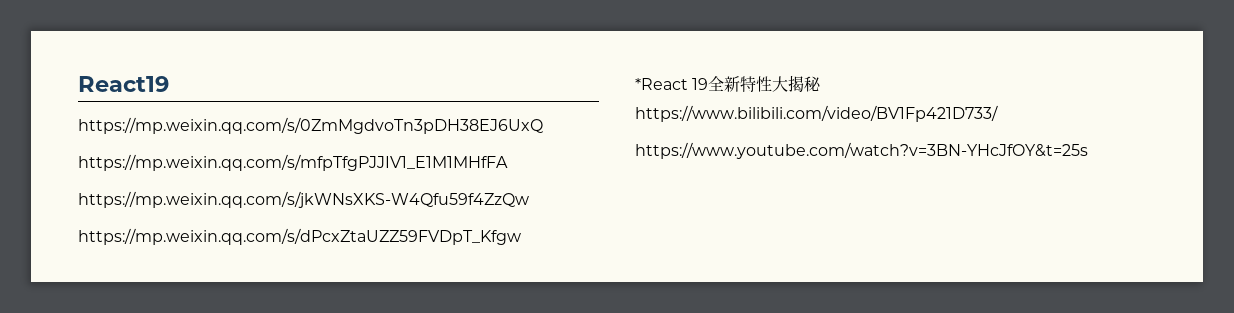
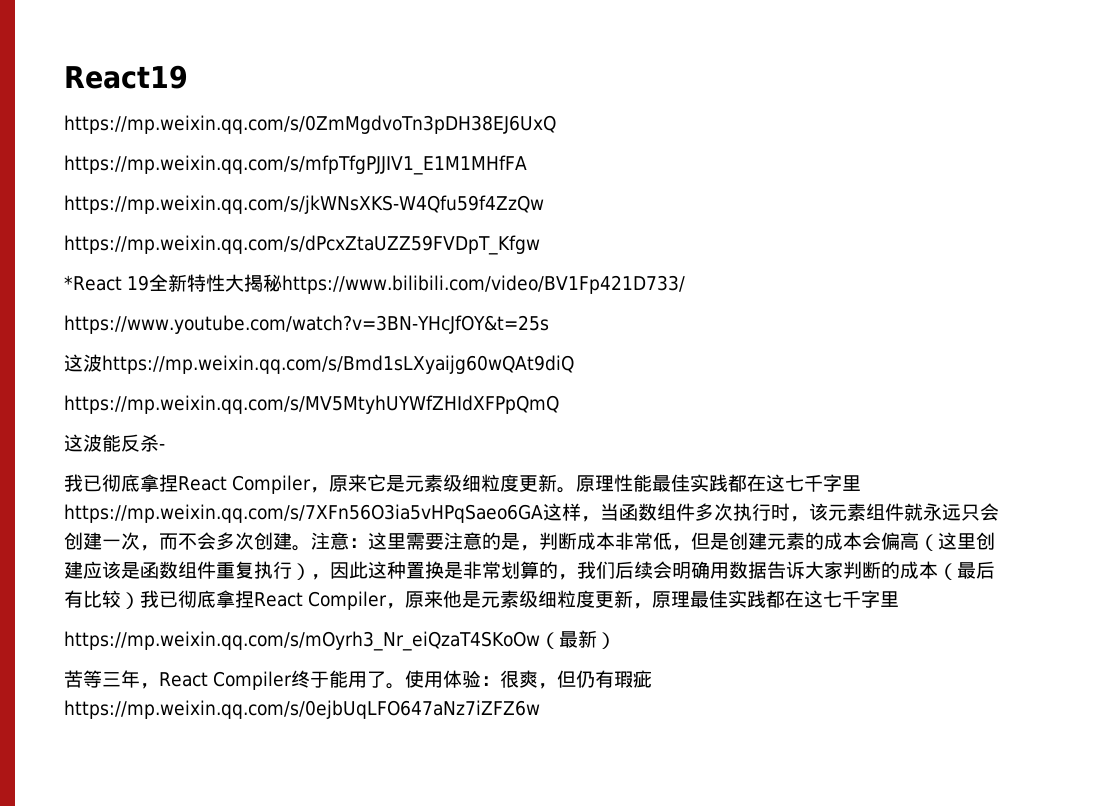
+ 这波https://mp.weixin.qq.com/s/Bmd1sLXyaijg60wQAt9diQ
+ https://mp.weixin.qq.com/s/MV5MtyhUYWfZHIdXFPpQmQ
+ 这波能反杀-
+ 我已彻底拿捏React Compiler，原来它是元素级细粒度更新。原理性能最佳实践都在这七千字里https://mp.weixin.qq.com/s/7XFn56O3ia5vHPqSaeo6GA这样，当函数组件多次执行时，该元素组件就永远只会创建一次，而不会多次创建。注意：这里需要注意的是，判断成本非常低，但是创建元素的成本会偏高（这里创建应该是函数组件重复执行），因此这种置换是非常划算的，我们后续会明确用数据告诉大家判断的成本（最后有比较）我已彻底拿捏React Compiler，原来他是元素级细粒度更新，原理最佳实践都在这七千字里
+ https://mp.weixin.qq.com/s/mOyrh3_Nr_eiQzaT4SKoOw（最新）
+ 苦等三年，React Compiler终于能用了。使用体验：很爽，但仍有瑕疵https://mp.weixin.qq.com/s/0ejbUqLFO647aNz7iZFZ6w

